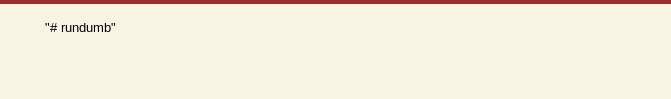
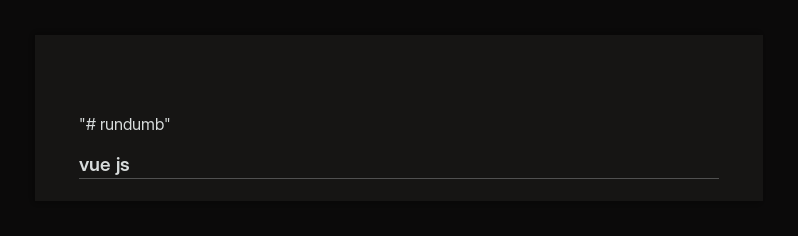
+ vue js

